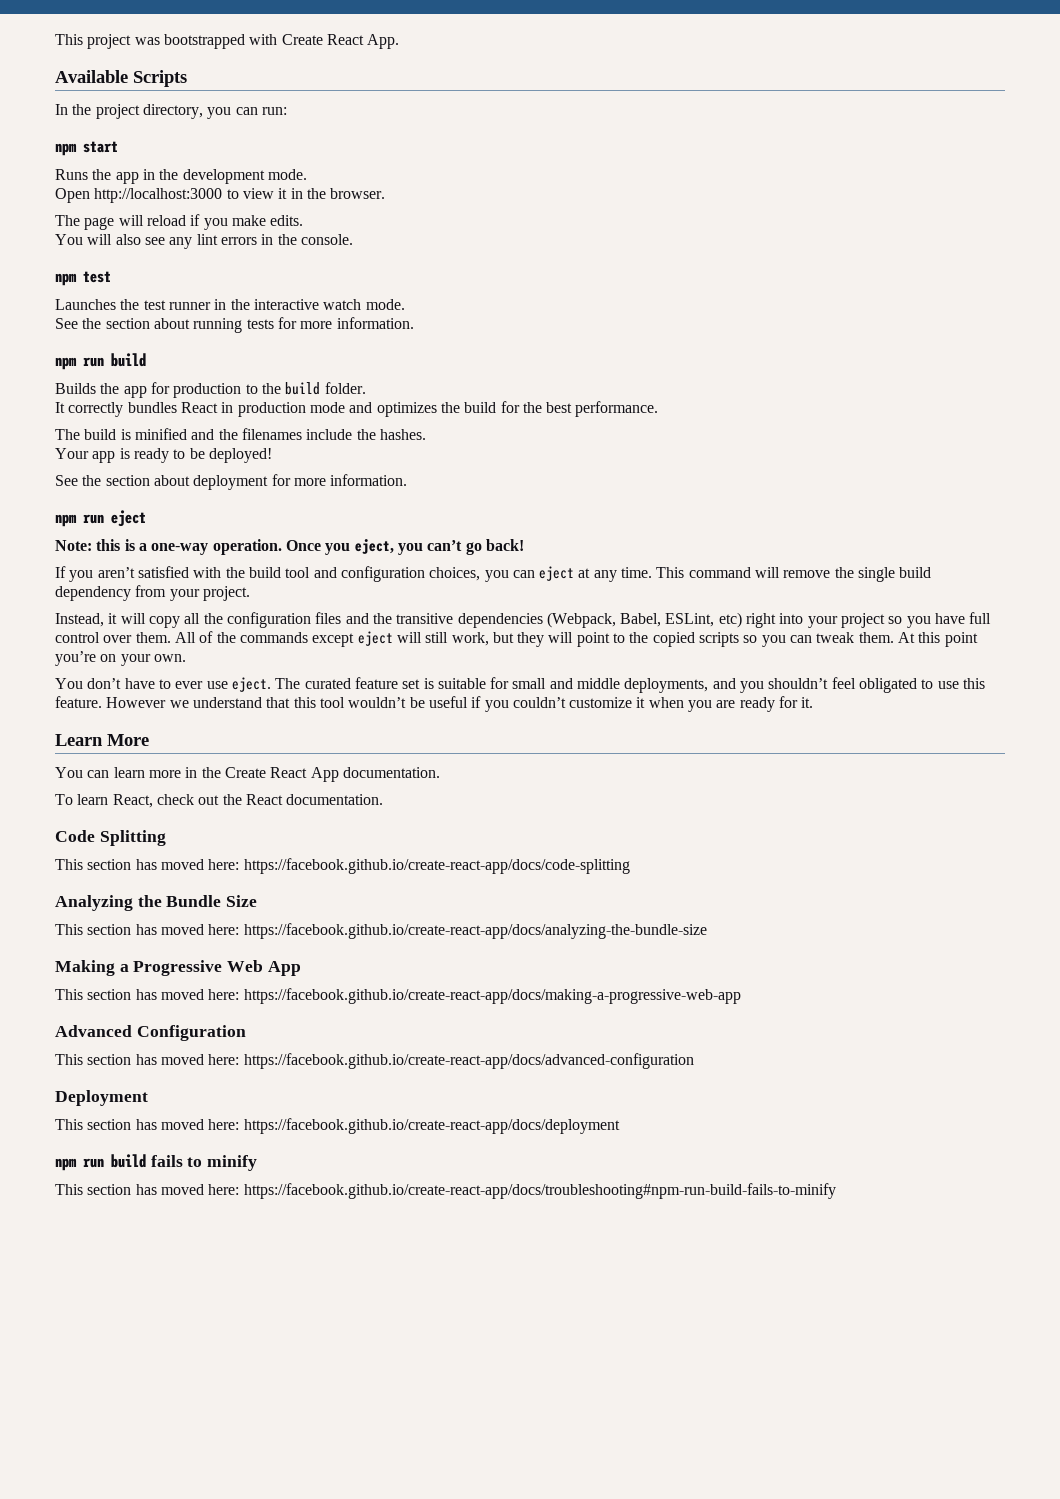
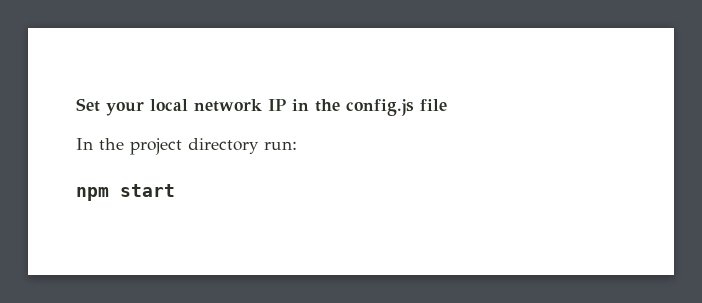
- This project was bootstrapped with Create React App.
- Available Scripts
+ Set your local network IP in the config.js file
- In the project directory, you can run:
+ In the project directory run:
- Runs the app in the development mode.
- Open http://localhost:3000 to view it in the browser.
- The page will reload if you make edits.
- You will also see any lint errors in the console.
- npm test
- Launches the test runner in the interactive watch mode.
- See the section about running tests for more information.
- npm run build
- Builds the app for production to the build folder.
- It correctly bundles React in production mode and optimizes the build for the best performance.
- The build is minified and the filenames include the hashes.
- Your app is ready to be deployed!
- See the section about deployment for more information.
- npm run eject
- Note: this is a one-way operation. Once you eject, you can’t go back!
- If you aren’t satisfied with the build tool and configuration choices, you can eject at any time. This command will remove the single build dependency from your project.
- Instead, it will copy all the configuration files and the transitive dependencies (Webpack, Babel, ESLint, etc) right into your project so you have full control over them. All of the commands except eject will still work, but they will point to the copied scripts so you can tweak them. At this point you’re on your own.
- You don’t have to ever use eject. The curated feature set is suitable for small and middle deployments, and you shouldn’t feel obligated to use this feature. However we understand that this tool wouldn’t be useful if you couldn’t customize it when you are ready for it.
- Learn More
- You can learn more in the Create React App documentation.
- To learn React, check out the React documentation.
- Code Splitting
- This section has moved here: https://facebook.github.io/create-react-app/docs/code-splitting
- Analyzing the Bundle Size
- This section has moved here: https://facebook.github.io/create-react-app/docs/analyzing-the-bundle-size
- Making a Progressive Web App
- This section has moved here: https://facebook.github.io/create-react-app/docs/making-a-progressive-web-app
- Advanced Configuration
- This section has moved here: https://facebook.github.io/create-react-app/docs/advanced-configuration
- Deployment
- This section has moved here: https://facebook.github.io/create-react-app/docs/deployment
- npm run build fails to minify
- This section has moved here: https://facebook.github.io/create-react-app/docs/troubleshooting#npm-run-build-fails-to-minify

